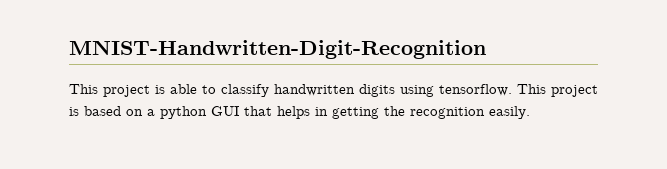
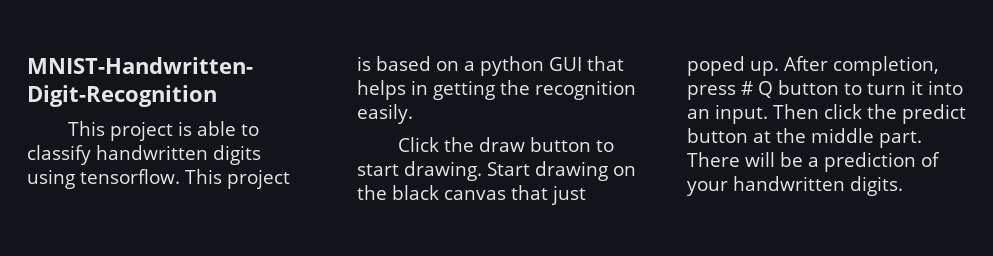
+ Click the draw button to start drawing. Start drawing on the black canvas that just poped up. After completion, press # Q button to turn it into an input. Then click the predict button at the middle part. There will be a prediction of your handwritten digits.

